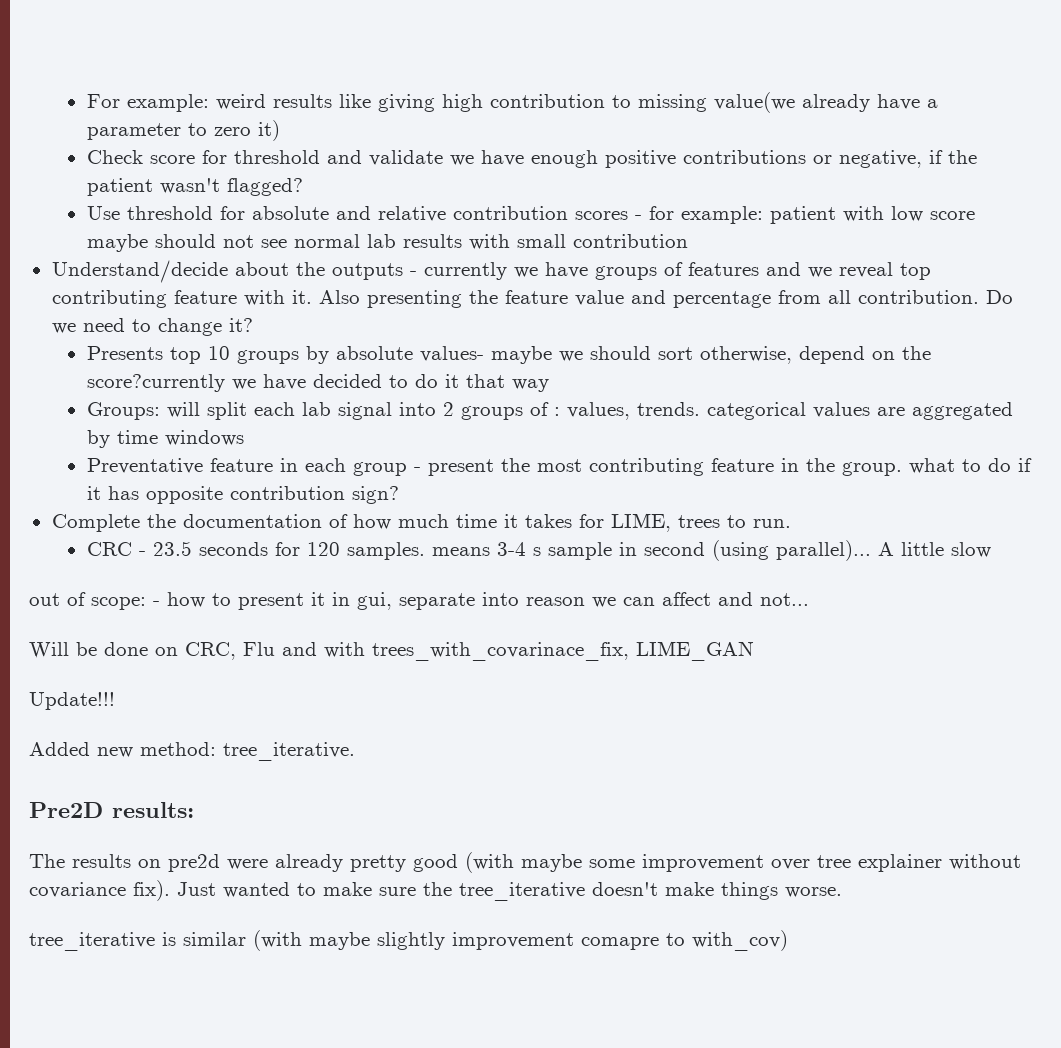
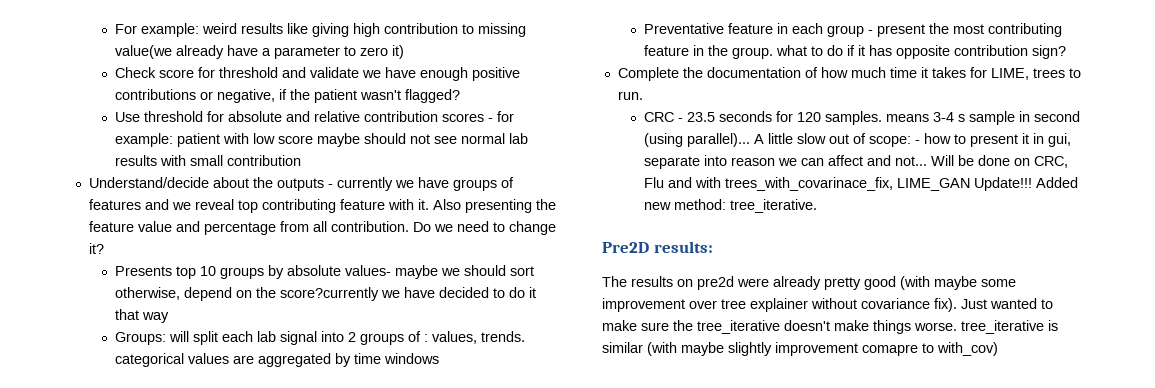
- A little slow
- out of scope: - how to present it in gui, separate into reason we can affect and not...
- Will be done on CRC, Flu and with trees_with_covarinace_fix, LIME_GAN
- Update!!!
- Added new method: tree_iterative.
+ A little slow out of scope: - how to present it in gui, separate into reason we can affect and not... Will be done on CRC, Flu and with trees_with_covarinace_fix, LIME_GAN Update!!! Added new method: tree_iterative.
- Just wanted to make sure the tree_iterative doesn't make things worse.
- tree_iterative is similar (with maybe slightly improvement comapre to with_cov)
+ Just wanted to make sure the tree_iterative doesn't make things worse. tree_iterative is similar (with maybe slightly improvement comapre to with_cov)

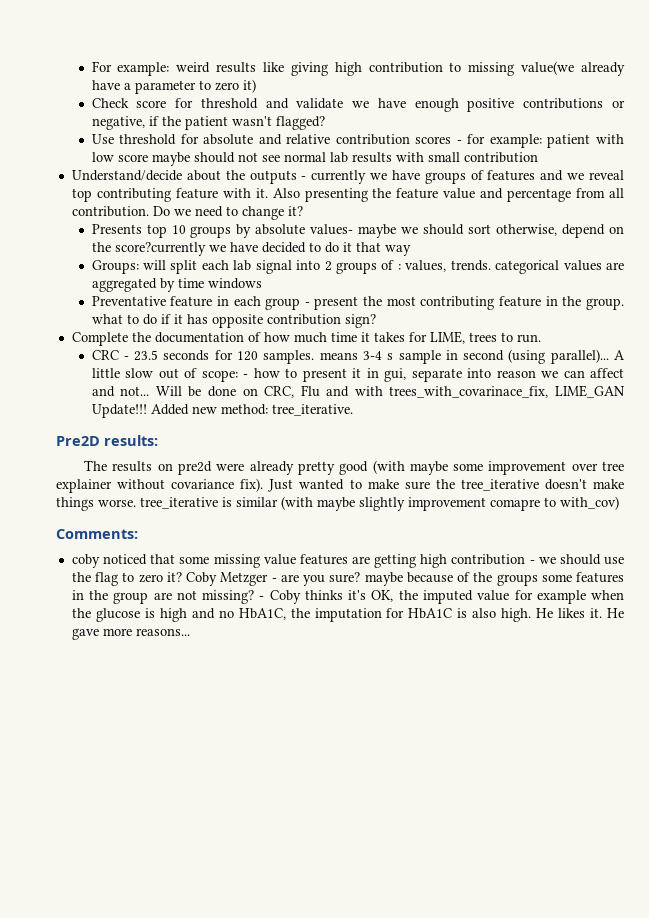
+ Comments:
+ coby noticed that some missing value features are getting high contribution - we should use the flag to zero it? Coby Metzger - are you sure? maybe because of the groups some features in the group are not missing? - Coby thinks it's OK, the imputed value for example when the glucose is high and no HbA1C, the imputation for HbA1C is also high. He likes it. He gave more reasons...

